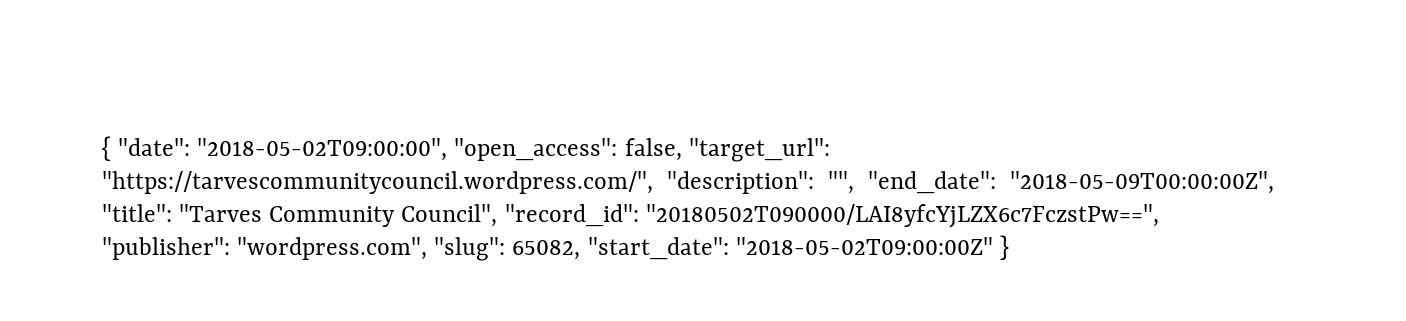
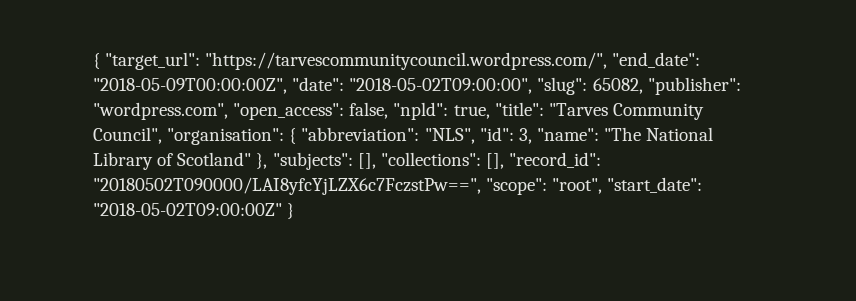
- { "date": "2018-05-02T09:00:00", "open_access": false, "target_url": "https://tarvescommunitycouncil.wordpress.com/", "description": "", "end_date": "2018-05-09T00:00:00Z", "title": "Tarves Community Council", "record_id": "20180502T090000/LAI8yfcYjLZX6c7FczstPw==", "publisher": "wordpress.com", "slug": 65082, "start_date": "2018-05-02T09:00:00Z" }
+ { "target_url": "https://tarvescommunitycouncil.wordpress.com/", "end_date": "2018-05-09T00:00:00Z", "date": "2018-05-02T09:00:00", "slug": 65082, "publisher": "wordpress.com", "open_access": false, "npld": true, "title": "Tarves Community Council", "organisation": { "abbreviation": "NLS", "id": 3, "name": "The National Library of Scotland" }, "subjects": [], "collections": [], "record_id": "20180502T090000/LAI8yfcYjLZX6c7FczstPw==", "scope": "root", "start_date": "2018-05-02T09:00:00Z" }

